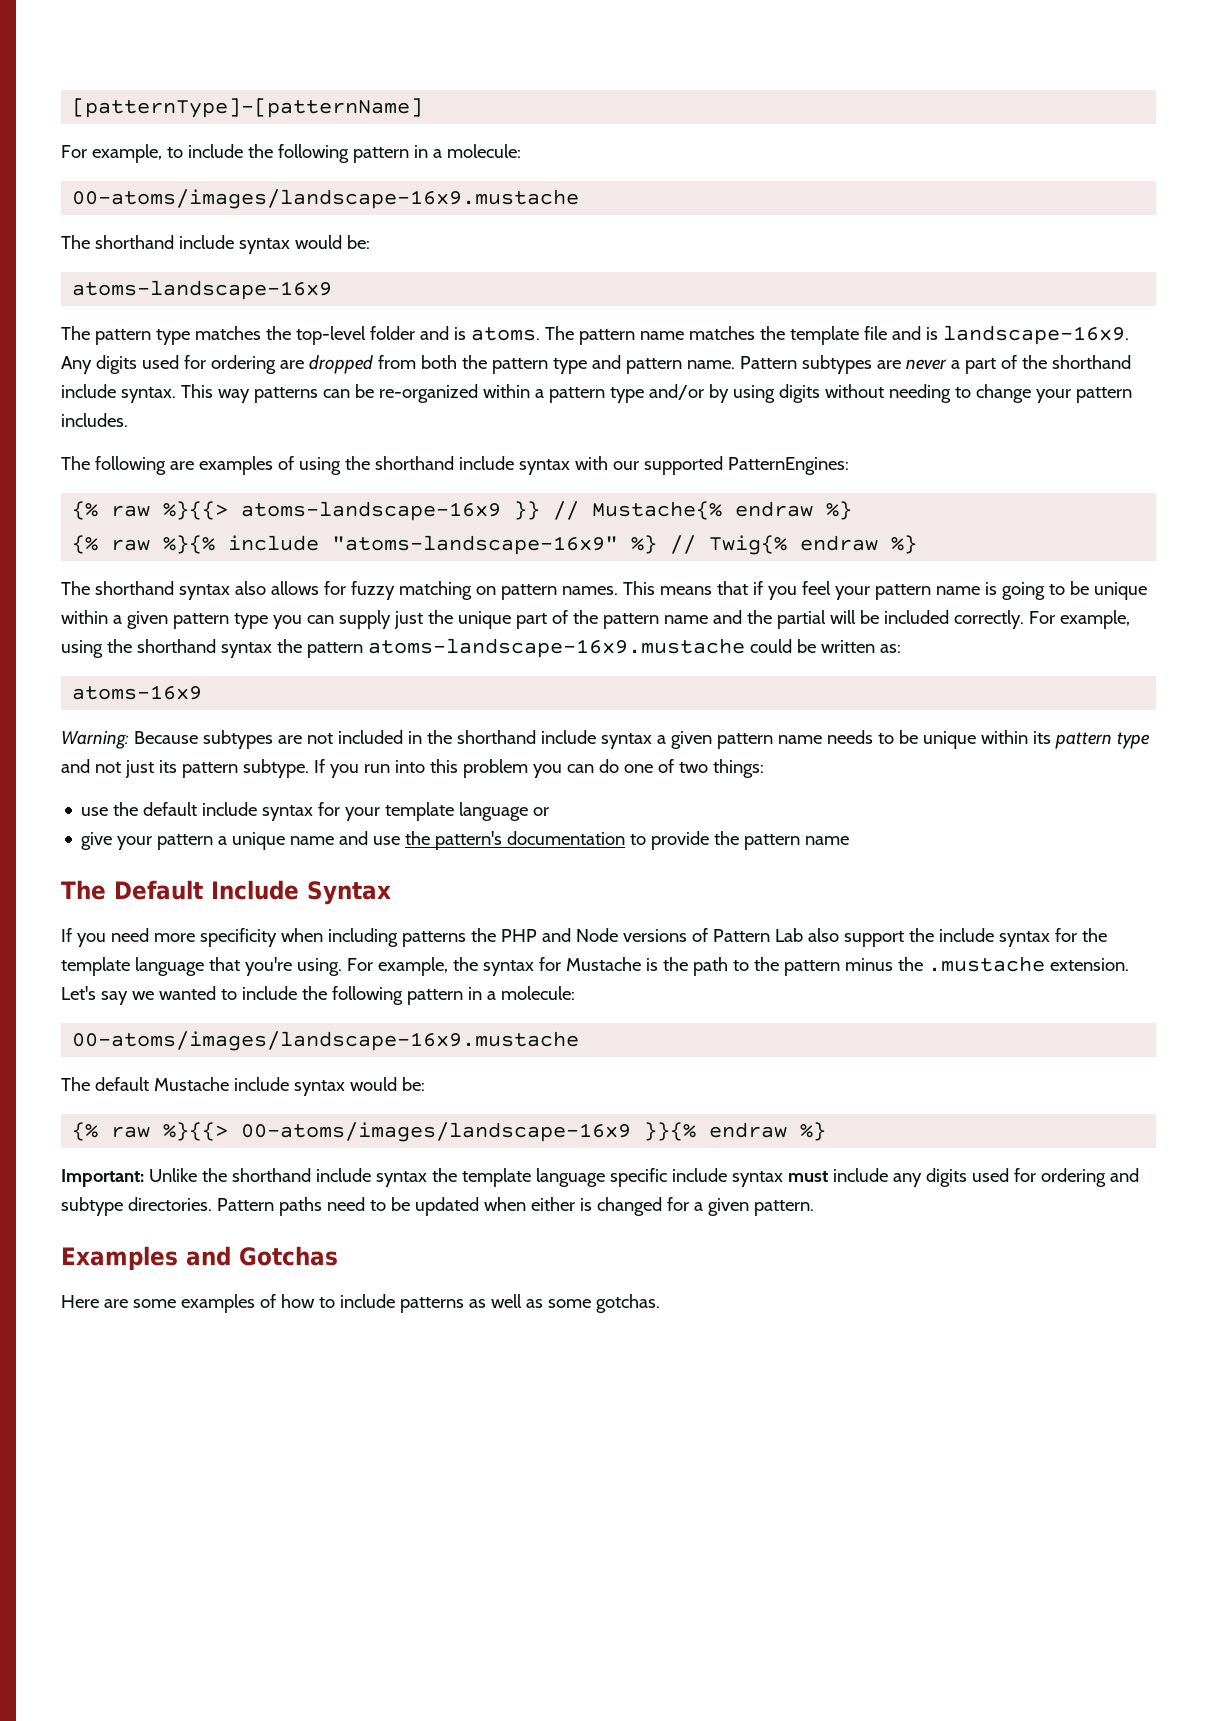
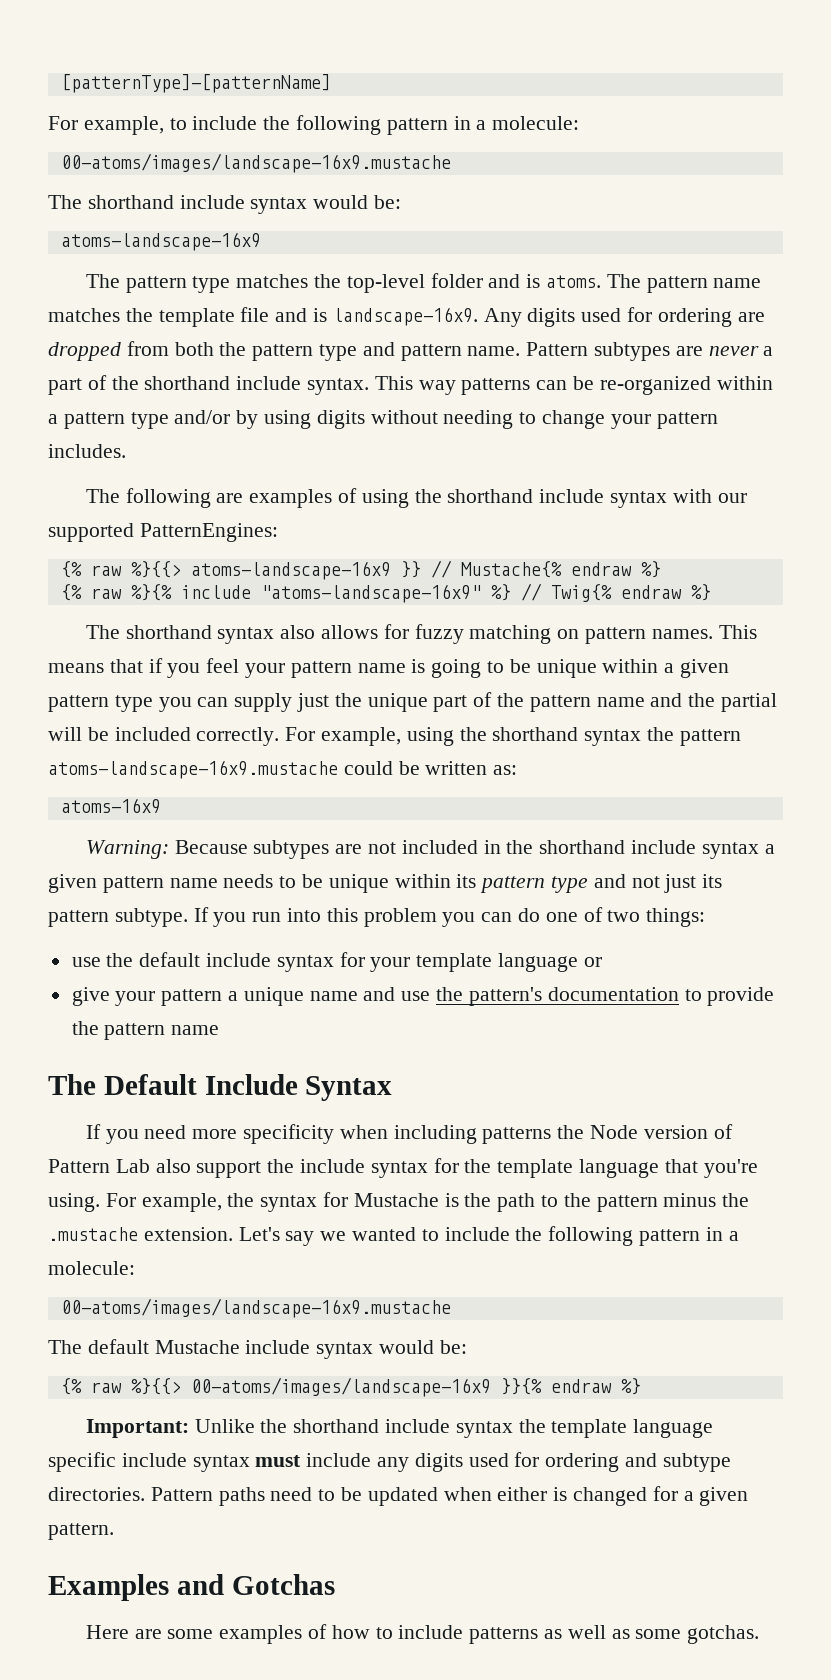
- If you need more specificity when including patterns the PHP and Node versions of Pattern Lab also support the include syntax for the template language that you're using.
+ If you need more specificity when including patterns the Node version of Pattern Lab also support the include syntax for the template language that you're using.

